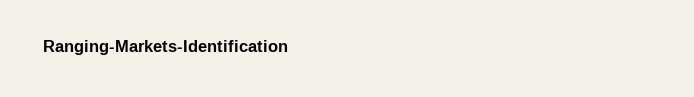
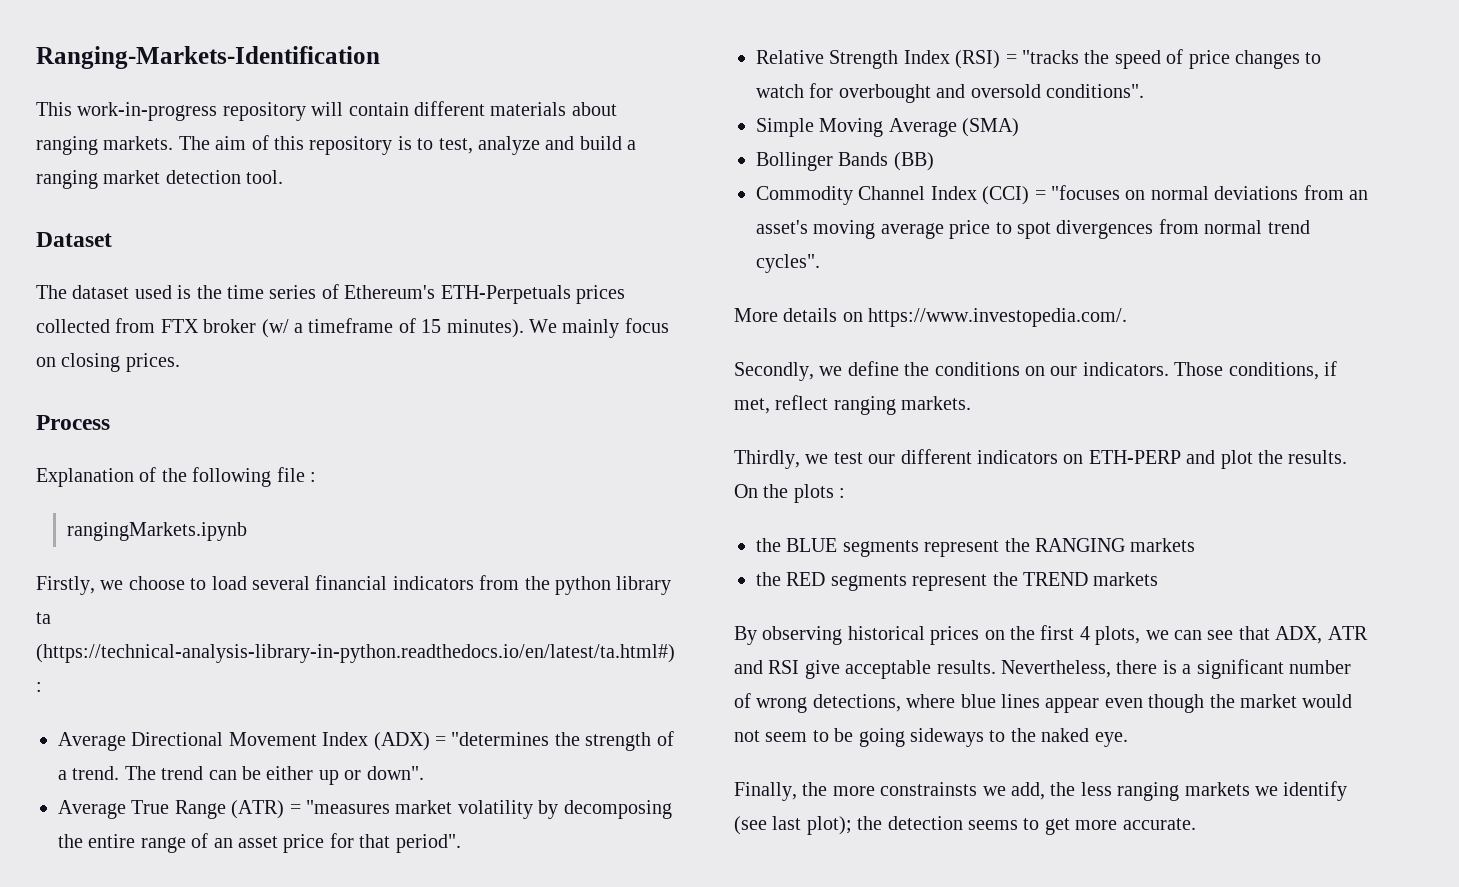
+ This work-in-progress repository will contain different materials about ranging markets. The aim of this repository is to test, analyze and build a ranging market detection tool.
+ Dataset
+ The dataset used is the time series of Ethereum's ETH-Perpetuals prices collected from FTX broker (w/ a timeframe of 15 minutes). We mainly focus on closing prices.
+ Process
+ Explanation of the following file :
+ rangingMarkets.ipynb
+ Firstly, we choose to load several financial indicators from the python library ta (https://technical-analysis-library-in-python.readthedocs.io/en/latest/ta.html#) :
+ Average Directional Movement Index (ADX) = "determines the strength of a trend. The trend can be either up or down".
+ Average True Range (ATR) = "measures market volatility by decomposing the entire range of an asset price for that period".
+ Relative Strength Index (RSI) = "tracks the speed of price changes to watch for overbought and oversold conditions".
+ Simple Moving Average (SMA)
+ Bollinger Bands (BB)
+ Commodity Channel Index (CCI) = "focuses on normal deviations from an asset's moving average price to spot divergences from normal trend cycles".
+ More details on https://www.investopedia.com/.
+ Secondly, we define the conditions on our indicators. Those conditions, if met, reflect ranging markets.
+ Thirdly, we test our different indicators on ETH-PERP and plot the results. On the plots :
+ the BLUE segments represent the RANGING markets
+ the RED segments represent the TREND markets
+ By observing historical prices on the first 4 plots, we can see that ADX, ATR and RSI give acceptable results. Nevertheless, there is a significant number of wrong detections, where blue lines appear even though the market would not seem to be going sideways to the naked eye.
+ Finally, the more constrainsts we add, the less ranging markets we identify (see last plot); the detection seems to get more accurate.

